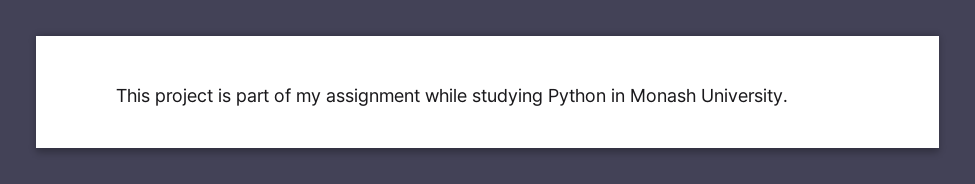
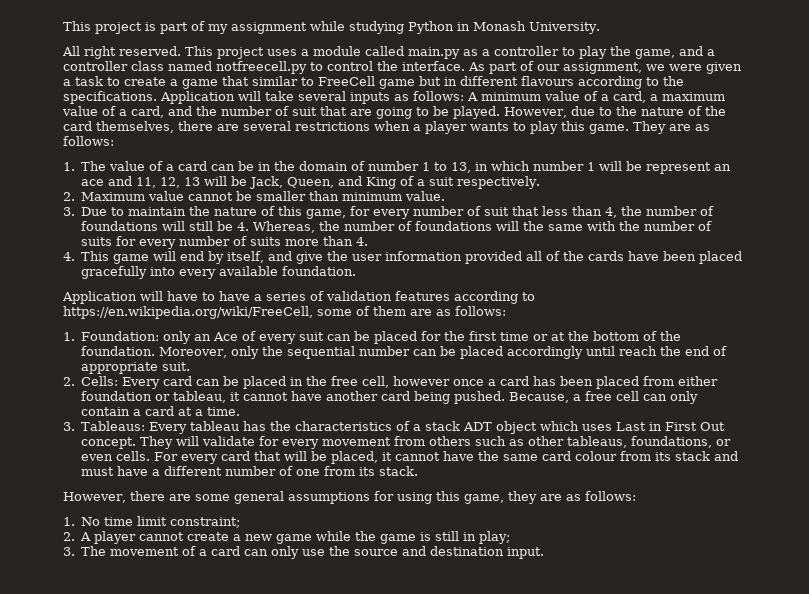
+ All right reserved. This project uses a module called main.py as a controller to play the game, and a controller class named notfreecell.py to control the interface. As part of our assignment, we were given a task to create a game that similar to FreeCell game but in different flavours according to the specifications. Application will take several inputs as follows: A minimum value of a card, a maximum value of a card, and the number of suit that are going to be played. However, due to the nature of the card themselves, there are several restrictions when a player wants to play this game. They are as follows:
+ 1. The value of a card can be in the domain of number 1 to 13, in which number 1 will be represent an ace and 11, 12, 13 will be Jack, Queen, and King of a suit respectively.
+ 2. Maximum value cannot be smaller than minimum value.
+ 3. Due to maintain the nature of this game, for every number of suit that less than 4, the number of foundations will still be 4. Whereas, the number of foundations will the same with the number of suits for every number of suits more than 4.
+ 4. This game will end by itself, and give the user information provided all of the cards have been placed gracefully into every available foundation.
+ Application will have to have a series of validation features according to https://en.wikipedia.org/wiki/FreeCell, some of them are as follows:
+ 1. Foundation: only an Ace of every suit can be placed for the first time or at the bottom of the foundation. Moreover, only the sequential number can be placed accordingly until reach the end of appropriate suit.
+ 2. Cells: Every card can be placed in the free cell, however once a card has been placed from either foundation or tableau, it cannot have another card being pushed. Because, a free cell can only contain a card at a time.
+ 3. Tableaus: Every tableau has the characteristics of a stack ADT object which uses Last in First Out concept. They will validate for every movement from others such as other tableaus, foundations, or even cells. For every card that will be placed, it cannot have the same card colour from its stack and must have a different number of one from its stack.
+ However, there are some general assumptions for using this game, they are as follows:
+ 1. No time limit constraint;
+ 2. A player cannot create a new game while the game is still in play;
+ 3. The movement of a card can only use the source and destination input.

